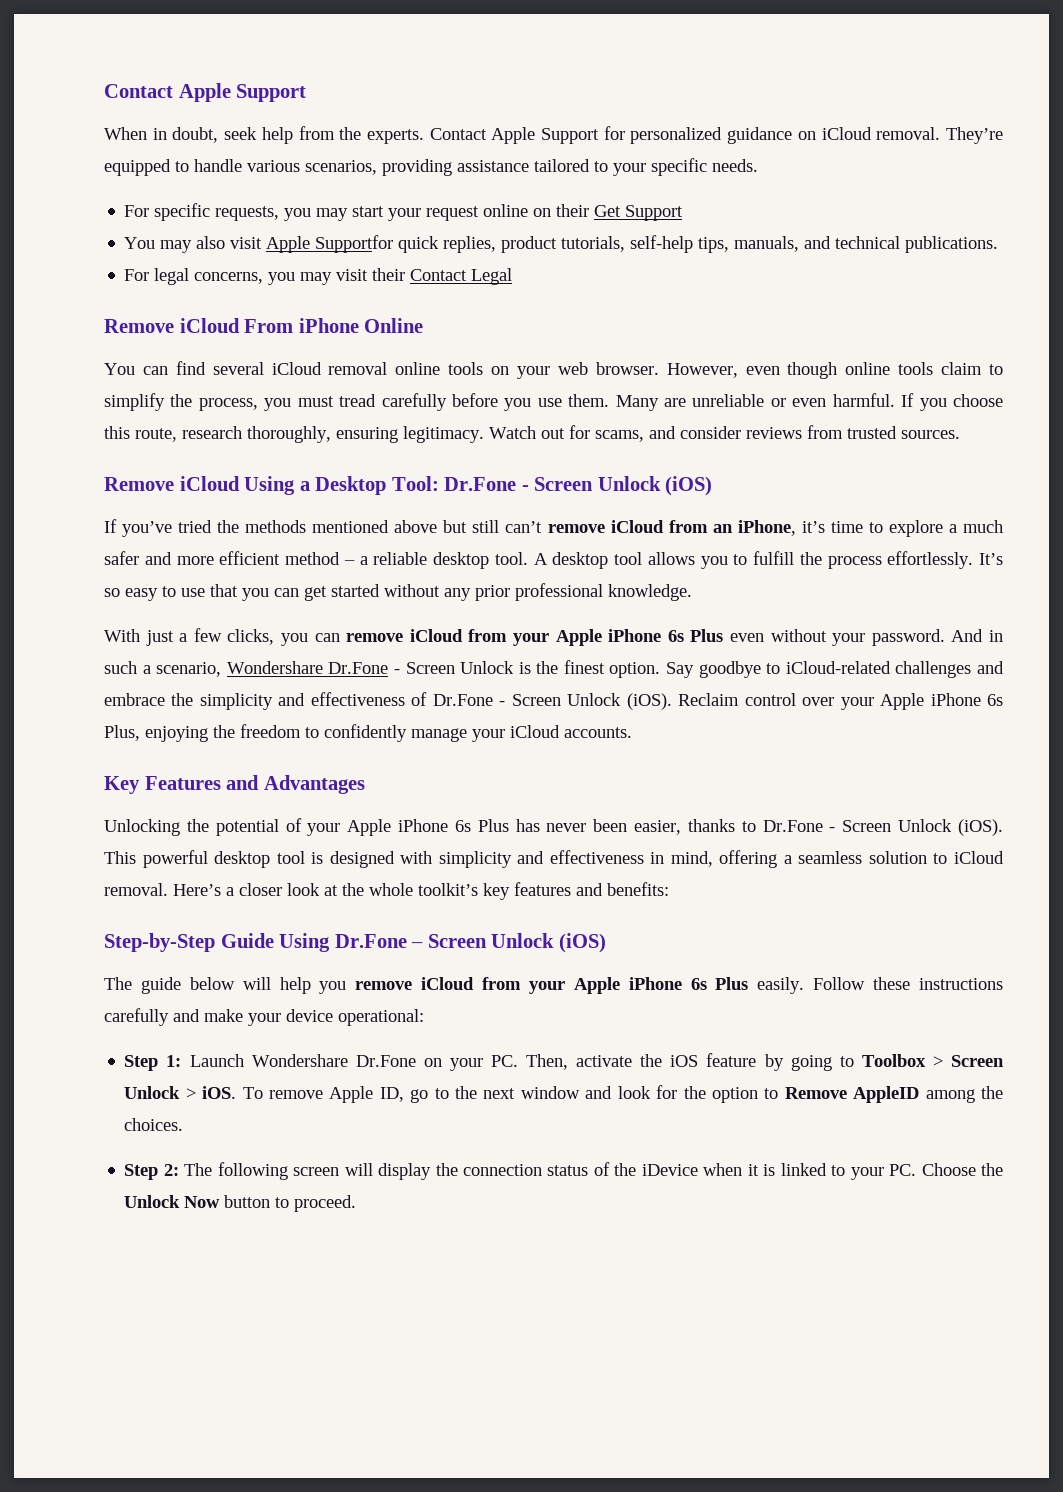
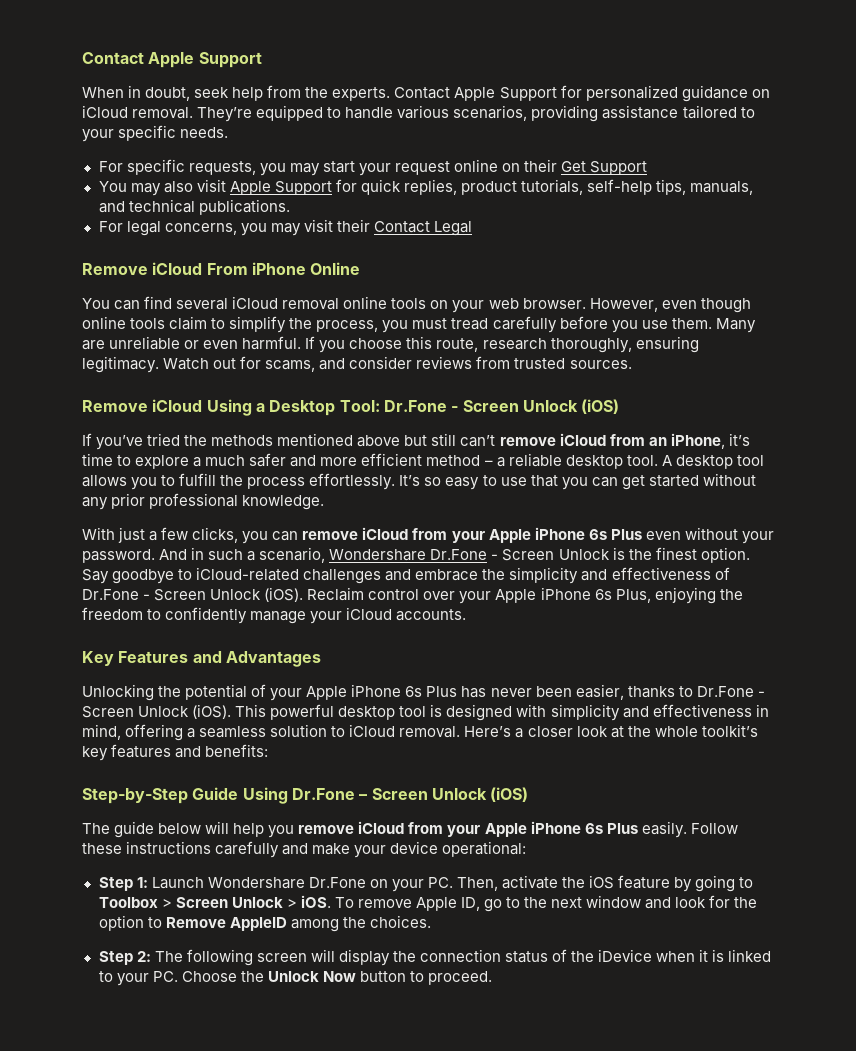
- You may also visit Apple Supportfor quick replies, product tutorials, self-help tips, manuals, and technical publications.
+ You may also visit Apple Support for quick replies, product tutorials, self-help tips, manuals, and technical publications.

